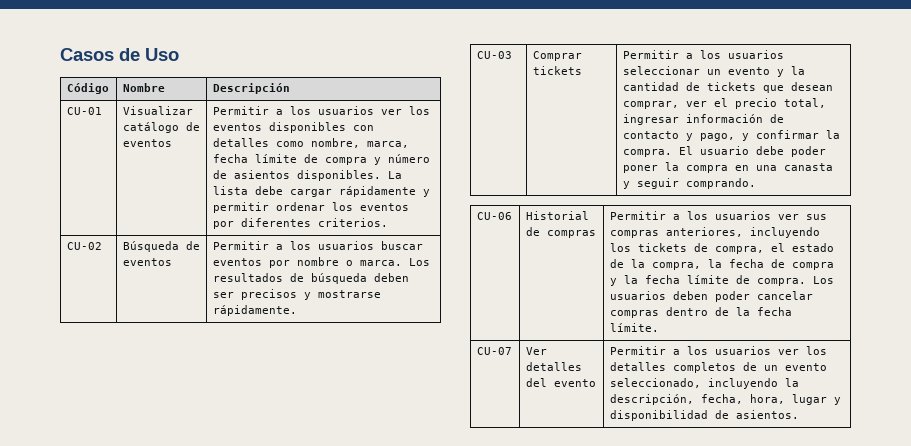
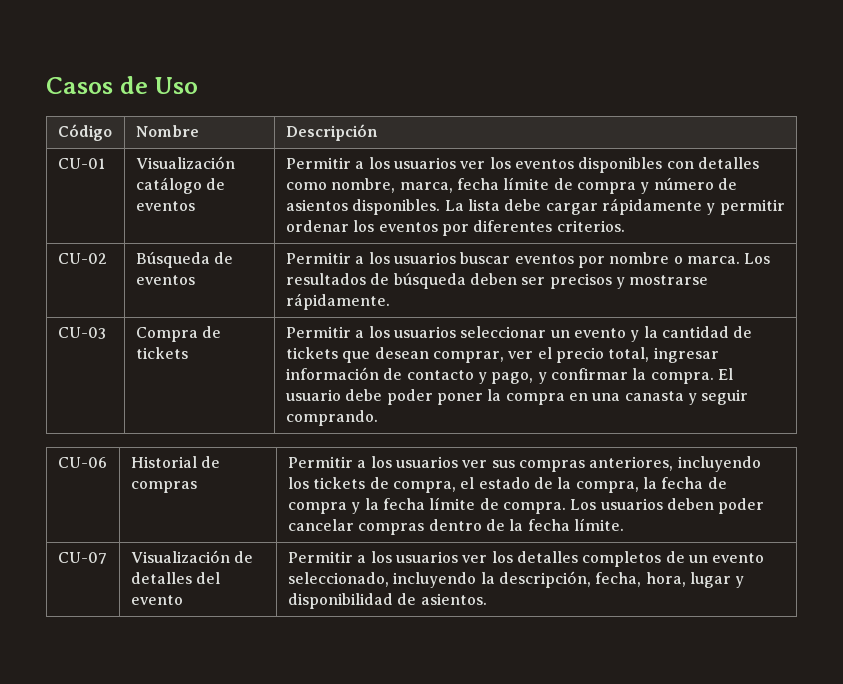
- CU-01 | Visualizar catálogo de eventos | Permitir a los usuarios ver los eventos disponibles con detalles como nombre, marca, fecha límite de compra y número de asientos disponibles. La lista debe cargar rápidamente y permitir ordenar los eventos por diferentes criterios.
+ CU-01 | Visualización catálogo de eventos | Permitir a los usuarios ver los eventos disponibles con detalles como nombre, marca, fecha límite de compra y número de asientos disponibles. La lista debe cargar rápidamente y permitir ordenar los eventos por diferentes criterios.
- Comprar tickets
+ Compra de tickets
- CU-07 | Ver detalles del evento | Permitir a los usuarios ver los detalles completos de un evento seleccionado, incluyendo la descripción, fecha, hora, lugar y disponibilidad de asientos.
+ CU-07 | Visualización de detalles del evento | Permitir a los usuarios ver los detalles completos de un evento seleccionado, incluyendo la descripción, fecha, hora, lugar y disponibilidad de asientos.

